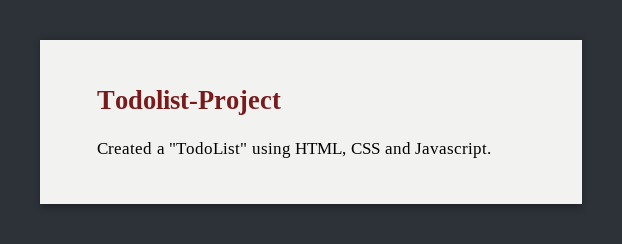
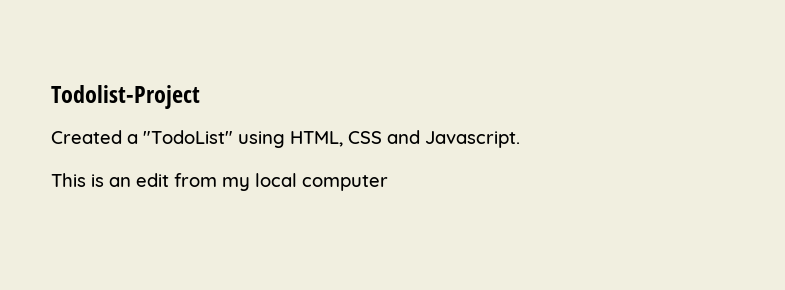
+ This is an edit from my local computer

